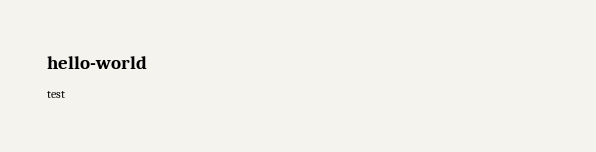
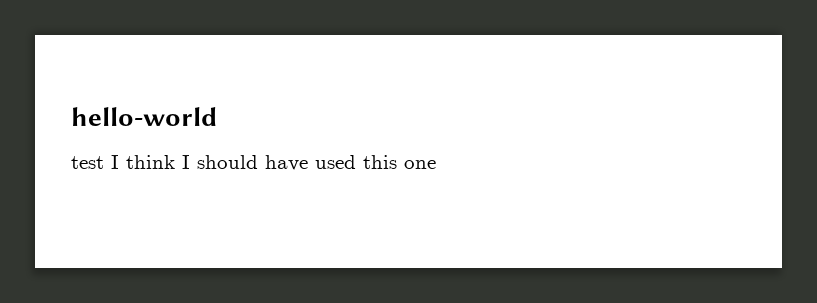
- test
+ test I think I should have used this one

